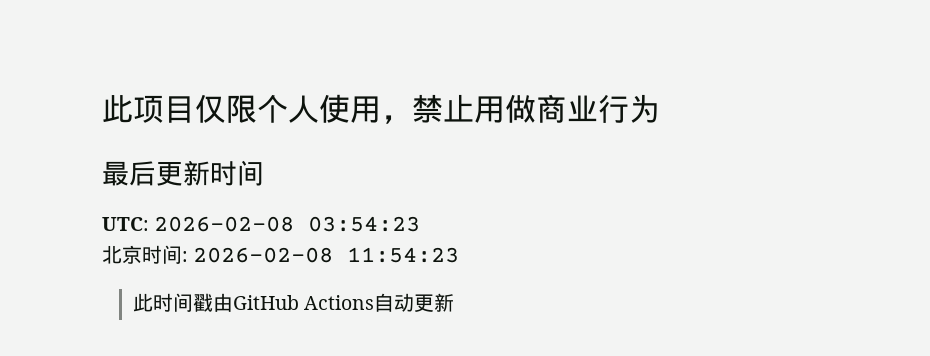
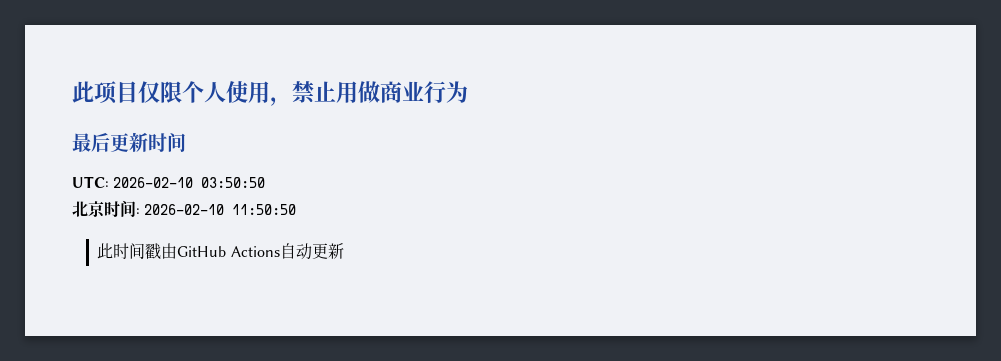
- UTC: 2026-02-08 03:54:23
+ UTC: 2026-02-10 03:50:50
- 北京时间: 2026-02-08 11:54:23
+ 北京时间: 2026-02-10 11:50:50

